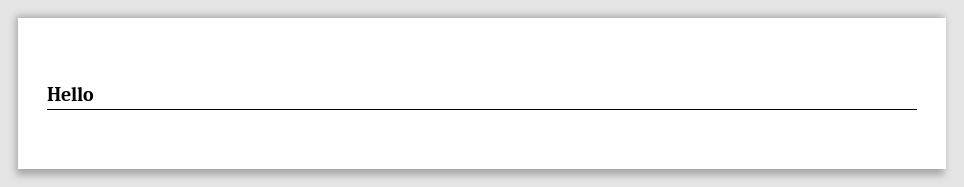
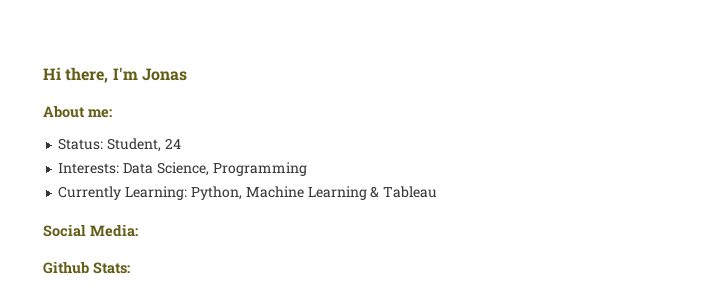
- Hello
+ Hi there, I'm Jonas
+ About me:
+ Status: Student, 24
+ Interests: Data Science, Programming
+ Currently Learning: Python, Machine Learning & Tableau
+ Social Media:
+ Github Stats:

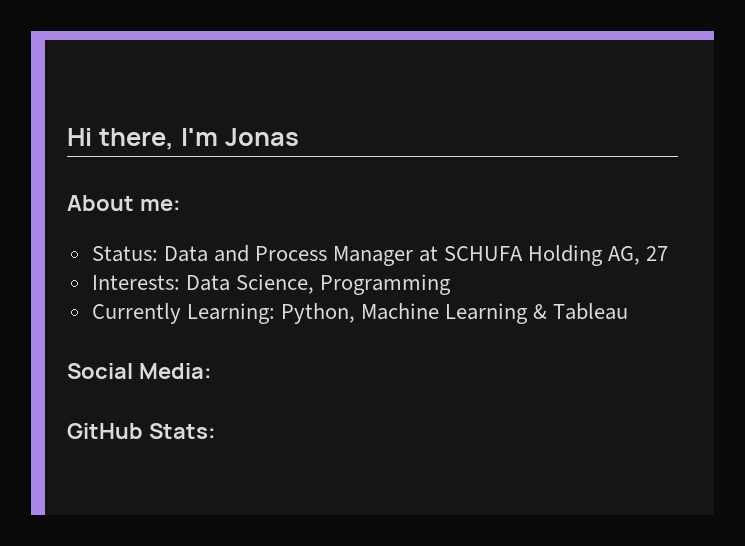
- Status: Student, 24
+ Status: Data and Process Manager at SCHUFA Holding AG, 27
- Github Stats:
+ GitHub Stats:

